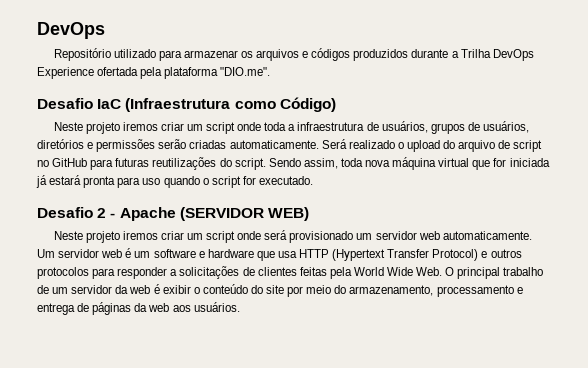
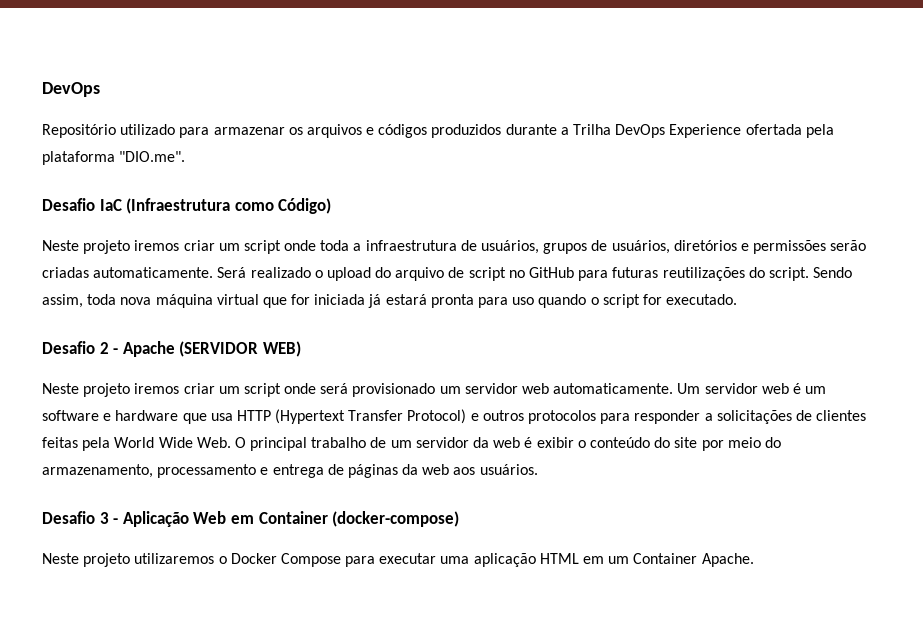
+ Desafio 3 - Aplicação Web em Container (docker-compose)
+ Neste projeto utilizaremos o Docker Compose para executar uma aplicação HTML em um Container Apache.

